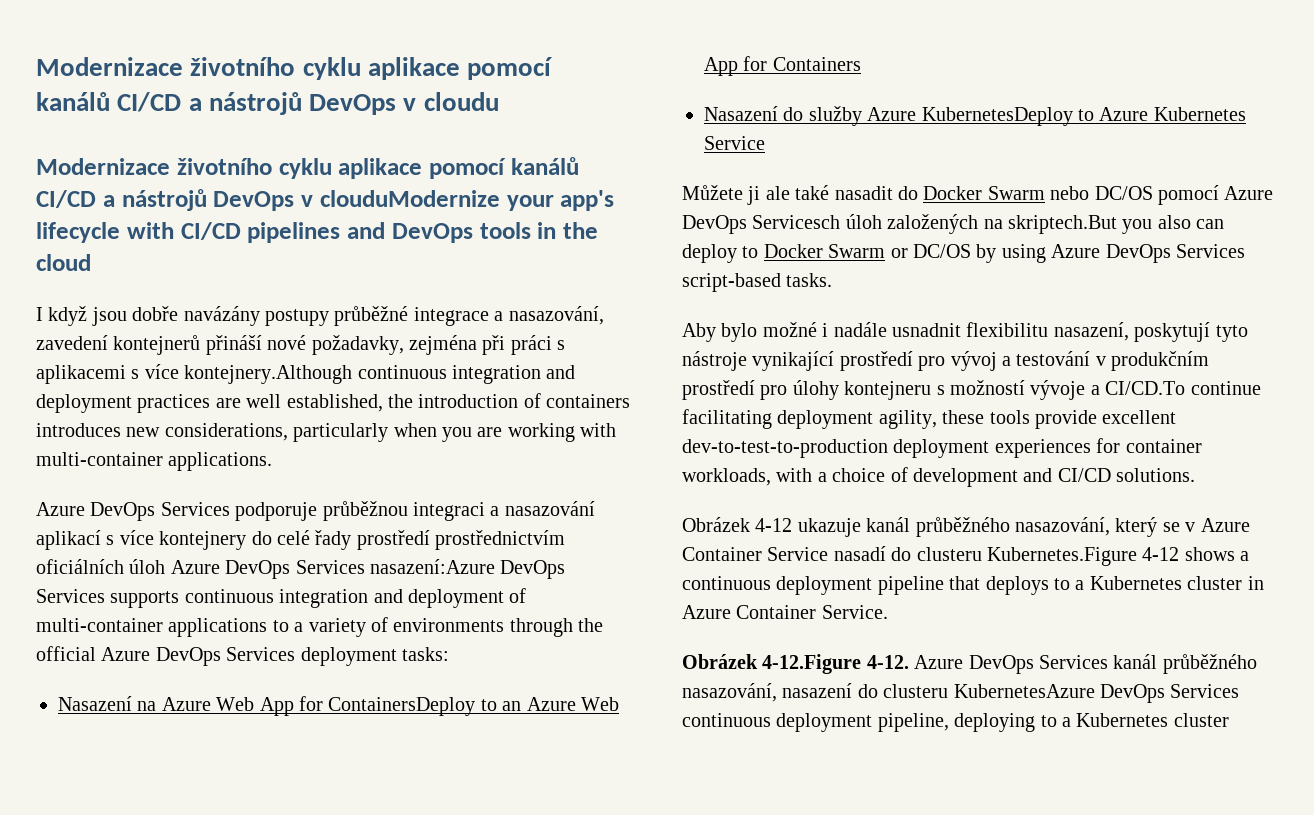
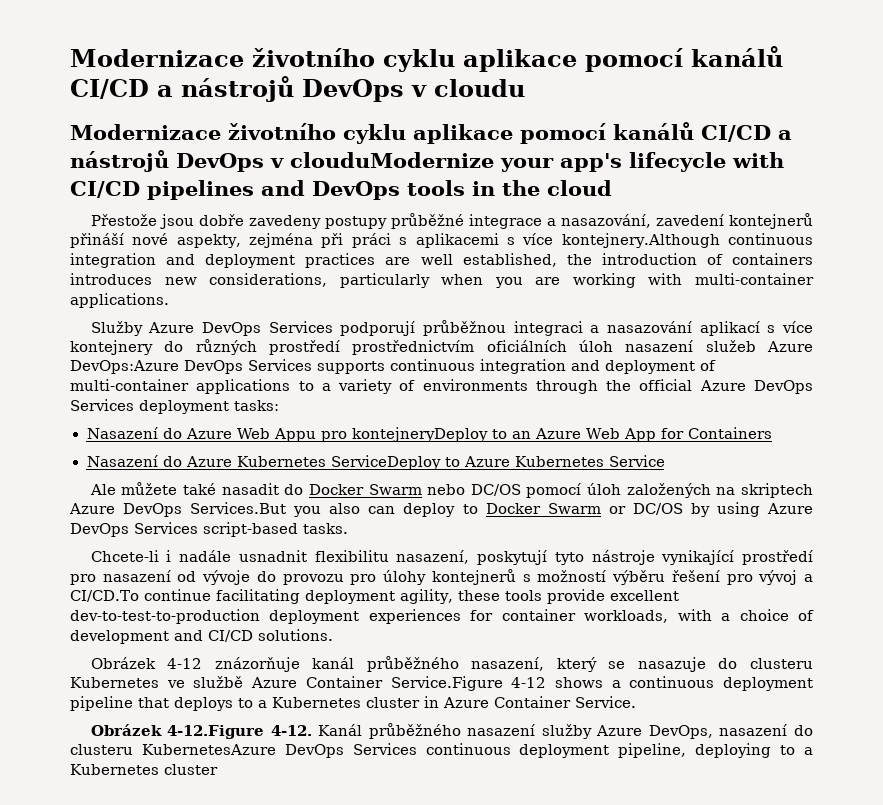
- I když jsou dobře navázány postupy průběžné integrace a nasazování, zavedení kontejnerů přináší nové požadavky, zejména při práci s aplikacemi s více kontejnery.Although continuous integration and deployment practices are well established, the introduction of containers introduces new considerations, particularly when you are working with multi-container applications.
+ Přestože jsou dobře zavedeny postupy průběžné integrace a nasazování, zavedení kontejnerů přináší nové aspekty, zejména při práci s aplikacemi s více kontejnery.Although continuous integration and deployment practices are well established, the introduction of containers introduces new considerations, particularly when you are working with multi-container applications.
- Azure DevOps Services podporuje průběžnou integraci a nasazování aplikací s více kontejnery do celé řady prostředí prostřednictvím oficiálních úloh Azure DevOps Services nasazení:Azure DevOps Services supports continuous integration and deployment of multi-container applications to a variety of environments through the official Azure DevOps Services deployment tasks:
+ Služby Azure DevOps Services podporují průběžnou integraci a nasazování aplikací s více kontejnery do různých prostředí prostřednictvím oficiálních úloh nasazení služeb Azure DevOps:Azure DevOps Services supports continuous integration and deployment of multi-container applications to a variety of environments through the official Azure DevOps Services deployment tasks:
- Nasazení na Azure Web App for ContainersDeploy to an Azure Web App for Containers
+ Nasazení do Azure Web Appu pro kontejneryDeploy to an Azure Web App for Containers
- Nasazení do služby Azure KubernetesDeploy to Azure Kubernetes Service
+ Nasazení do Azure Kubernetes ServiceDeploy to Azure Kubernetes Service
- Můžete ji ale také nasadit do Docker Swarm nebo DC/OS pomocí Azure DevOps Servicesch úloh založených na skriptech.But you also can deploy to Docker Swarm or DC/OS by using Azure DevOps Services script-based tasks.
+ Ale můžete také nasadit do Docker Swarm nebo DC/OS pomocí úloh založených na skriptech Azure DevOps Services.But you also can deploy to Docker Swarm or DC/OS by using Azure DevOps Services script-based tasks.
- Aby bylo možné i nadále usnadnit flexibilitu nasazení, poskytují tyto nástroje vynikající prostředí pro vývoj a testování v produkčním prostředí pro úlohy kontejneru s možností vývoje a CI/CD.To continue facilitating deployment agility, these tools provide excellent dev-to-test-to-production deployment experiences for container workloads, with a choice of development and CI/CD solutions.
+ Chcete-li i nadále usnadnit flexibilitu nasazení, poskytují tyto nástroje vynikající prostředí pro nasazení od vývoje do provozu pro úlohy kontejnerů s možností výběru řešení pro vývoj a CI/CD.To continue facilitating deployment agility, these tools provide excellent dev-to-test-to-production deployment experiences for container workloads, with a choice of development and CI/CD solutions.
- Obrázek 4-12 ukazuje kanál průběžného nasazování, který se v Azure Container Service nasadí do clusteru Kubernetes.Figure 4-12 shows a continuous deployment pipeline that deploys to a Kubernetes cluster in Azure Container Service.
+ Obrázek 4-12 znázorňuje kanál průběžného nasazení, který se nasazuje do clusteru Kubernetes ve službě Azure Container Service.Figure 4-12 shows a continuous deployment pipeline that deploys to a Kubernetes cluster in Azure Container Service.
- Azure DevOps Services kanál průběžného nasazování, nasazení do clusteru KubernetesAzure DevOps Services continuous deployment pipeline, deploying to a Kubernetes cluster
+ Kanál průběžného nasazení služby Azure DevOps, nasazení do clusteru KubernetesAzure DevOps Services continuous deployment pipeline, deploying to a Kubernetes cluster

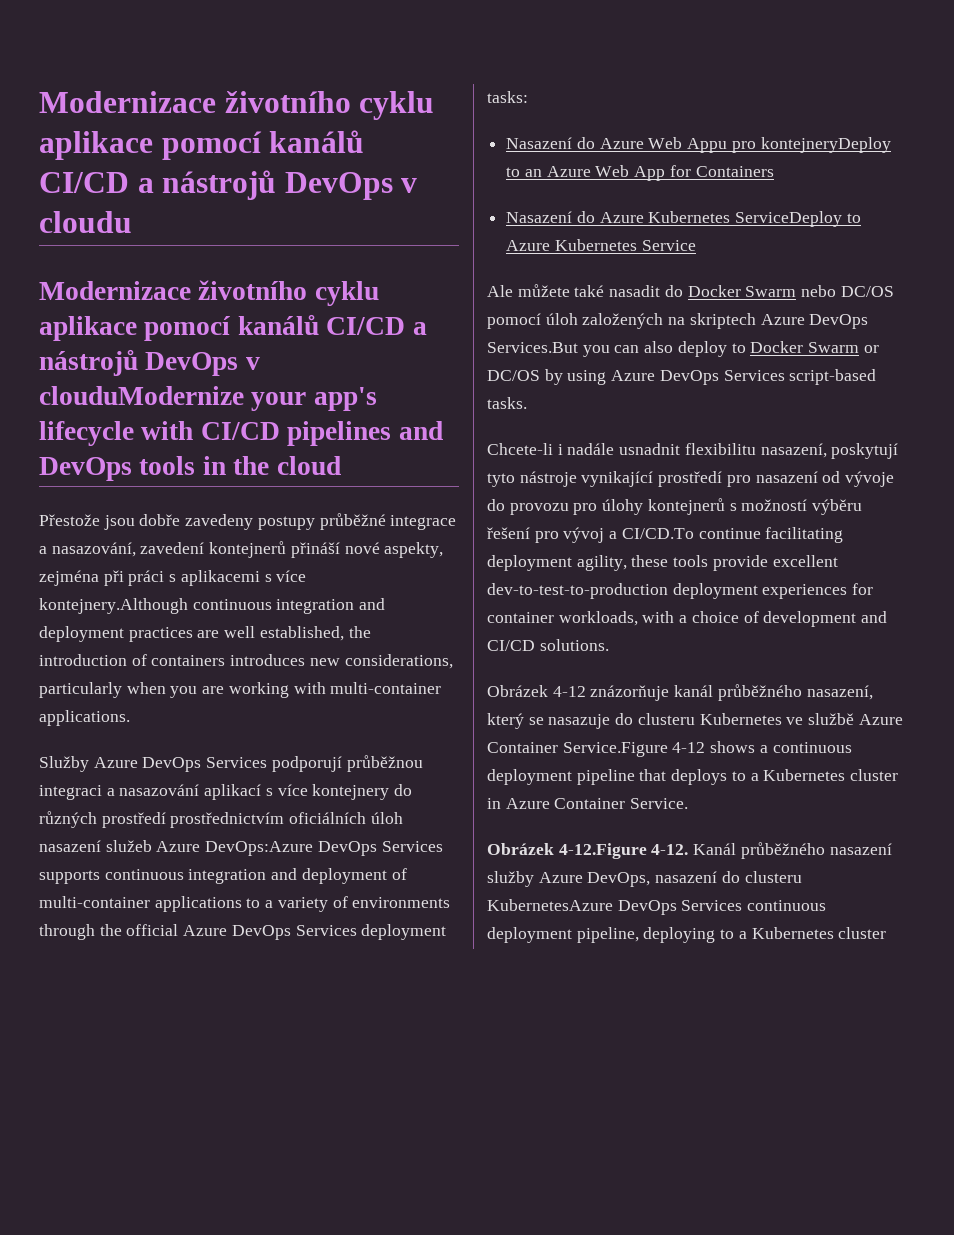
- Ale můžete také nasadit do Docker Swarm nebo DC/OS pomocí úloh založených na skriptech Azure DevOps Services.But you also can deploy to Docker Swarm or DC/OS by using Azure DevOps Services script-based tasks.
+ Ale můžete také nasadit do Docker Swarm nebo DC/OS pomocí úloh založených na skriptech Azure DevOps Services.But you can also deploy to Docker Swarm or DC/OS by using Azure DevOps Services script-based tasks.

